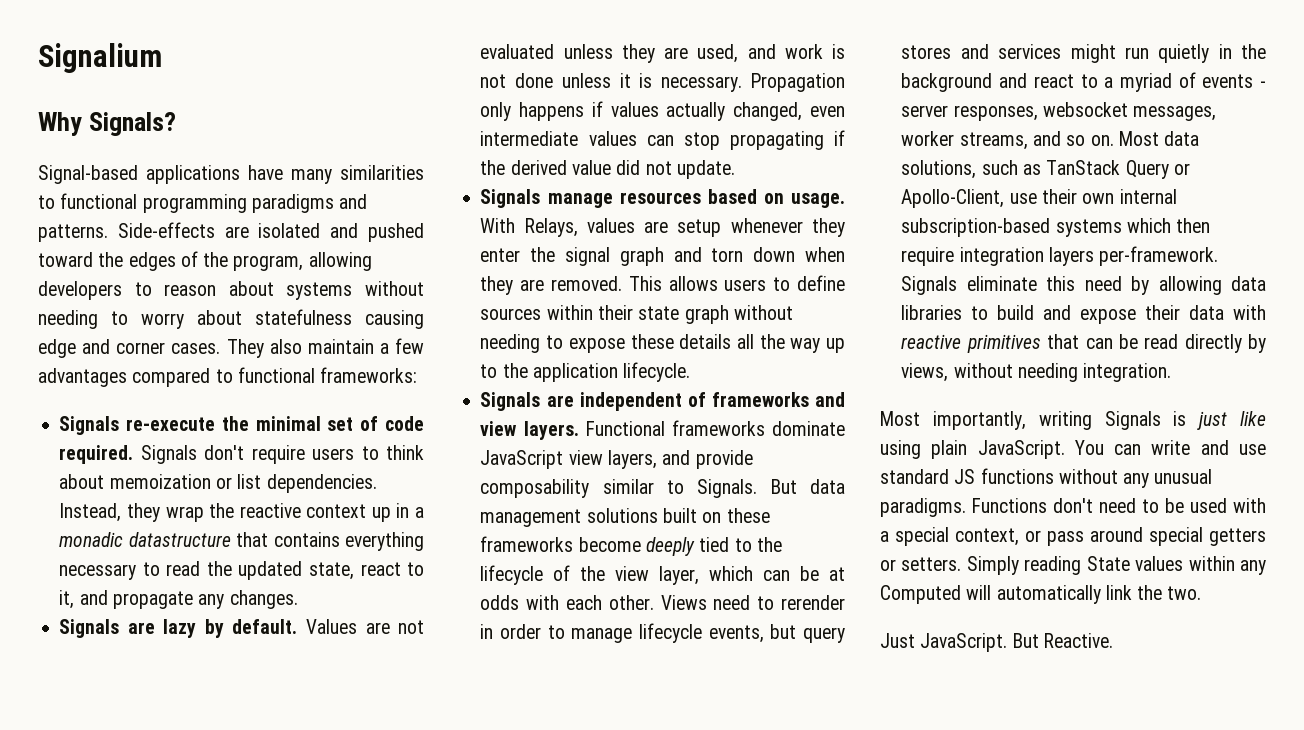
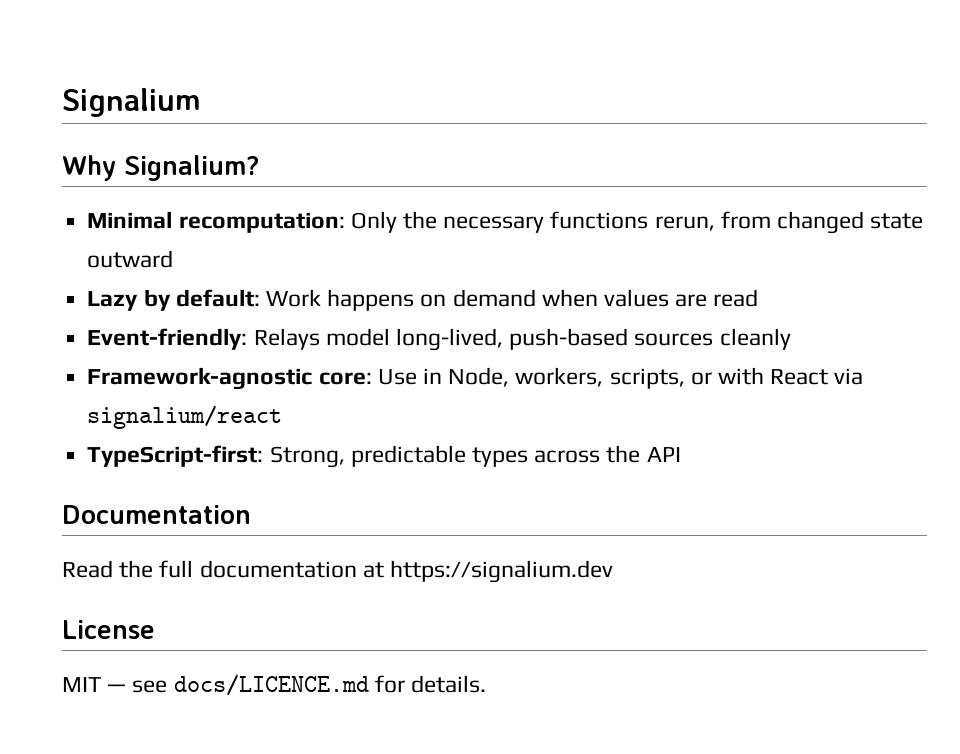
- Why Signals?
- Signal-based applications have many similarities to functional programming paradigms and patterns. Side-effects are isolated and pushed toward the edges of the program, allowing developers to reason about systems without needing to worry about statefulness causing edge and corner cases. They also maintain a few advantages compared to functional frameworks:
- Signals re-execute the minimal set of code required. Signals don't require users to think about memoization or list dependencies. Instead, they wrap the reactive context up in a monadic datastructure that contains everything necessary to read the updated state, react to it, and propagate any changes.
- Signals are lazy by default. Values are not evaluated unless they are used, and work is not done unless it is necessary. Propagation only happens if values actually changed, even intermediate values can stop propagating if the derived value did not update.
- Signals manage resources based on usage. With Relays, values are setup whenever they enter the signal graph and torn down when they are removed. This allows users to define sources within their state graph without needing to expose these details all the way up to the application lifecycle.
- Signals are independent of frameworks and view layers. Functional frameworks dominate JavaScript view layers, and provide composability similar to Signals. But data management solutions built on these frameworks become deeply tied to the lifecycle of the view layer, which can be at odds with each other. Views need to rerender in order to manage lifecycle events, but query stores and services might run quietly in the background and react to a myriad of events - server responses, websocket messages, worker streams, and so on. Most data solutions, such as TanStack Query or Apollo-Client, use their own internal subscription-based systems which then require integration layers per-framework. Signals eliminate this need by allowing data libraries to build and expose their data with reactive primitives that can be read directly by views, without needing integration.
- Most importantly, writing Signals is just like using plain JavaScript. You can write and use standard JS functions without any unusual paradigms. Functions don't need to be used with a special context, or pass around special getters or setters. Simply reading State values within any Computed will automatically link the two.
- Just JavaScript. But Reactive.
+ Why Signalium?
+ Minimal recomputation: Only the necessary functions rerun, from changed state outward
+ Lazy by default: Work happens on demand when values are read
+ Event-friendly: Relays model long-lived, push-based sources cleanly
+ Framework-agnostic core: Use in Node, workers, scripts, or with React via signalium/react
+ TypeScript-first: Strong, predictable types across the API
+ Documentation
+ Read the full documentation at https://signalium.dev
+ License
+ MIT — see docs/LICENCE.md for details.

